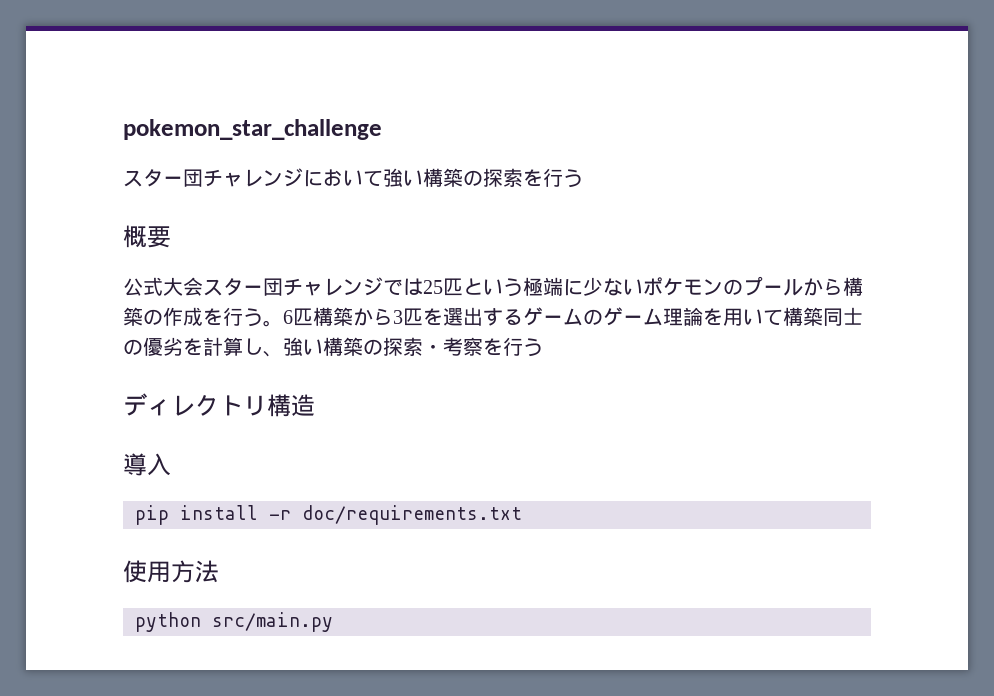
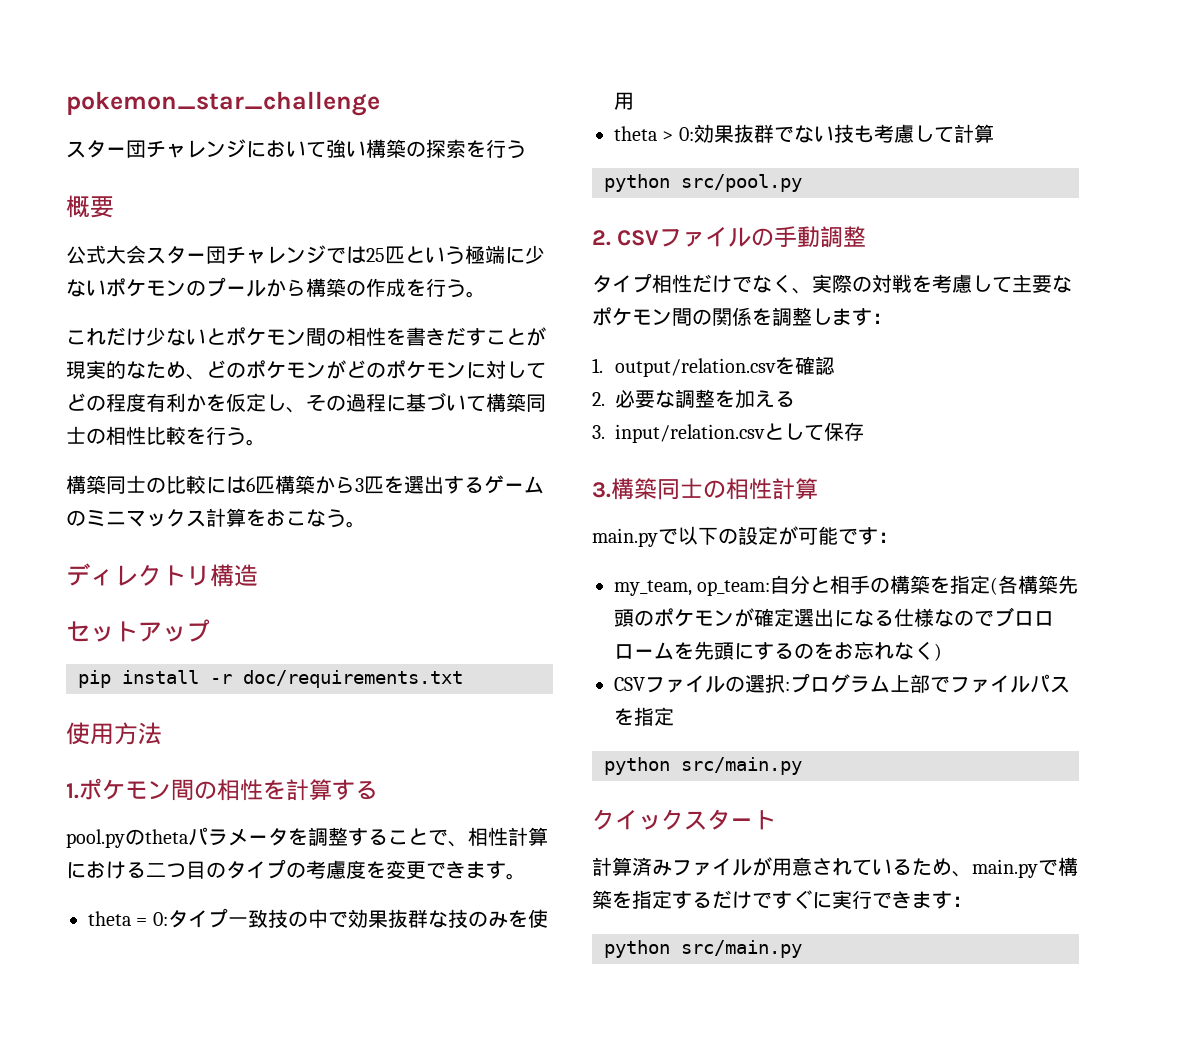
- 公式大会スター団チャレンジでは25匹という極端に少ないポケモンのプールから構築の作成を行う。6匹構築から3匹を選出するゲームのゲーム理論を用いて構築同士の優劣を計算し、強い構築の探索・考察を行う
+ 公式大会スター団チャレンジでは25匹という極端に少ないポケモンのプールから構築の作成を行う。
+ これだけ少ないとポケモン間の相性を書きだすことが現実的なため、どのポケモンがどのポケモンに対してどの程度有利かを仮定し、その過程に基づいて構築同士の相性比較を行う。
+ 構築同士の比較には6匹構築から3匹を選出するゲームのミニマックス計算をおこなう。
- 導入
+ セットアップ
+ 1.ポケモン間の相性を計算する
+ pool.pyのthetaパラメータを調整することで、相性計算における二つ目のタイプの考慮度を変更できます。
+ theta = 0:タイプ一致技の中で効果抜群な技のみを使用
+ theta > 0:効果抜群でない技も考慮して計算
+ python src/pool.py
+ 2. CSVファイルの手動調整
+ タイプ相性だけでなく、実際の対戦を考慮して主要なポケモン間の関係を調整します：
+ 1. output/relation.csvを確認
+ 2.必要な調整を加える
+ 3. input/relation.csvとして保存
+ 3.構築同士の相性計算
+ main.pyで以下の設定が可能です：
+ my_team, op_team:自分と相手の構築を指定(各構築先頭のポケモンが確定選出になる仕様なのでブロロロームを先頭にするのをお忘れなく)
+ CSVファイルの選択:プログラム上部でファイルパスを指定
+ python src/main.py
+ クイックスタート
+ 計算済みファイルが用意されているため、main.pyで構築を指定するだけですぐに実行できます：

